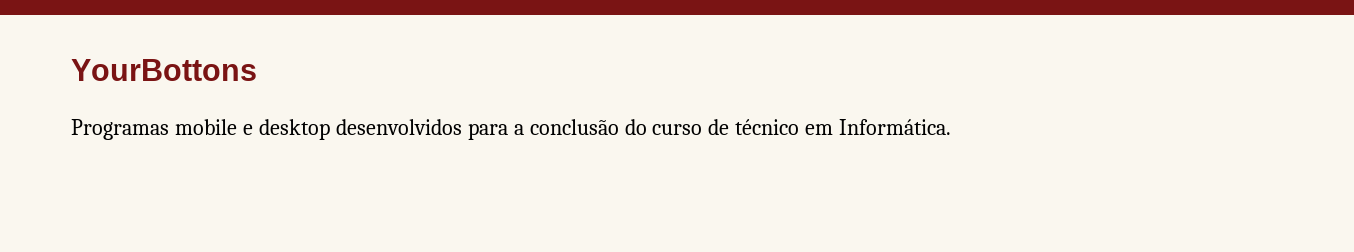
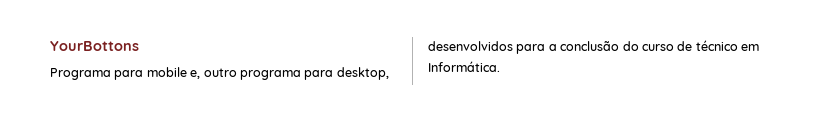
- Programas mobile e desktop desenvolvidos para a conclusão do curso de técnico em Informática.
+ Programa para mobile e, outro programa para desktop, desenvolvidos para a conclusão do curso de técnico em Informática.

